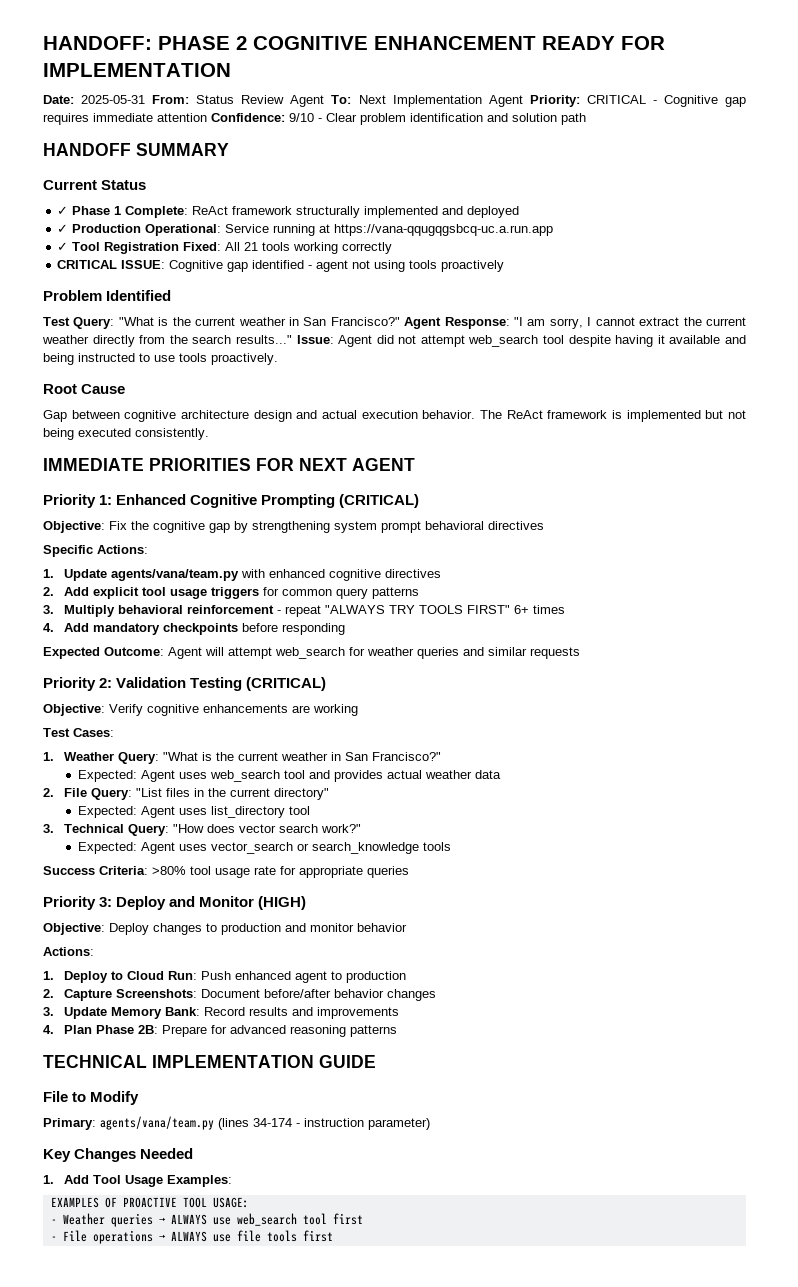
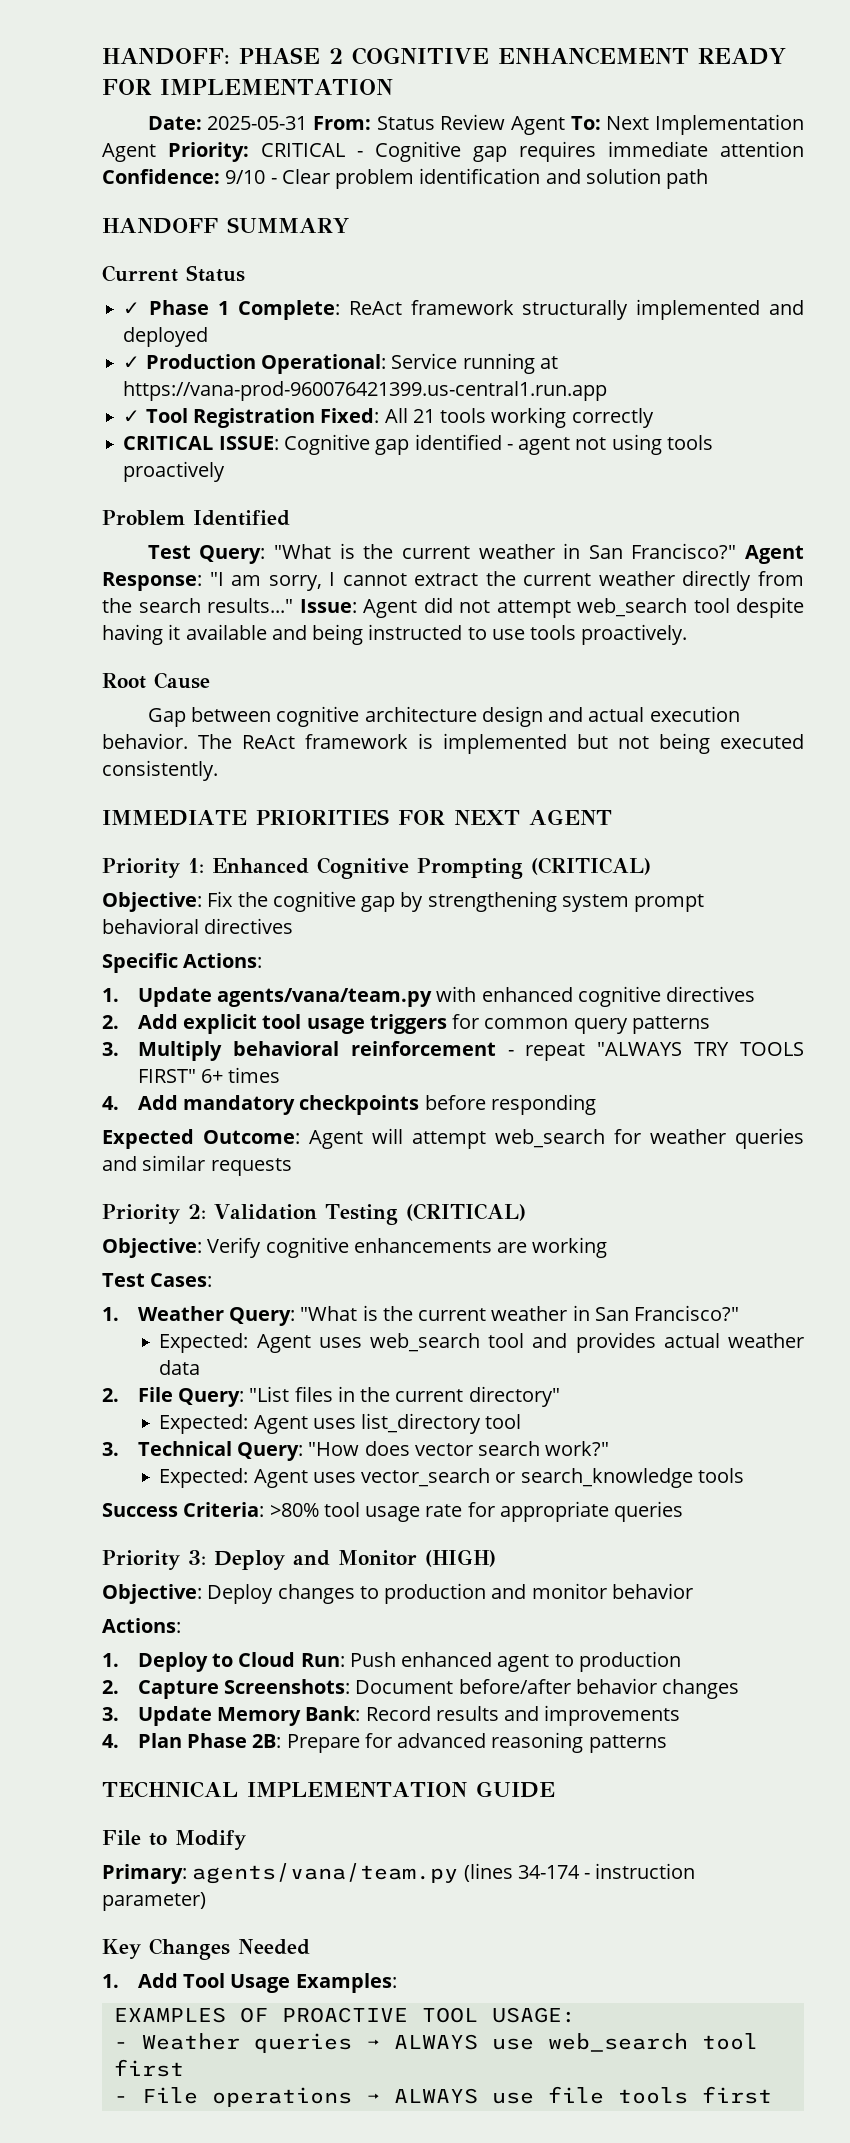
- ✓ Production Operational: Service running at https://vana-qqugqgsbcq-uc.a.run.app
+ ✓ Production Operational: Service running at https://vana-prod-960076421399.us-central1.run.app

